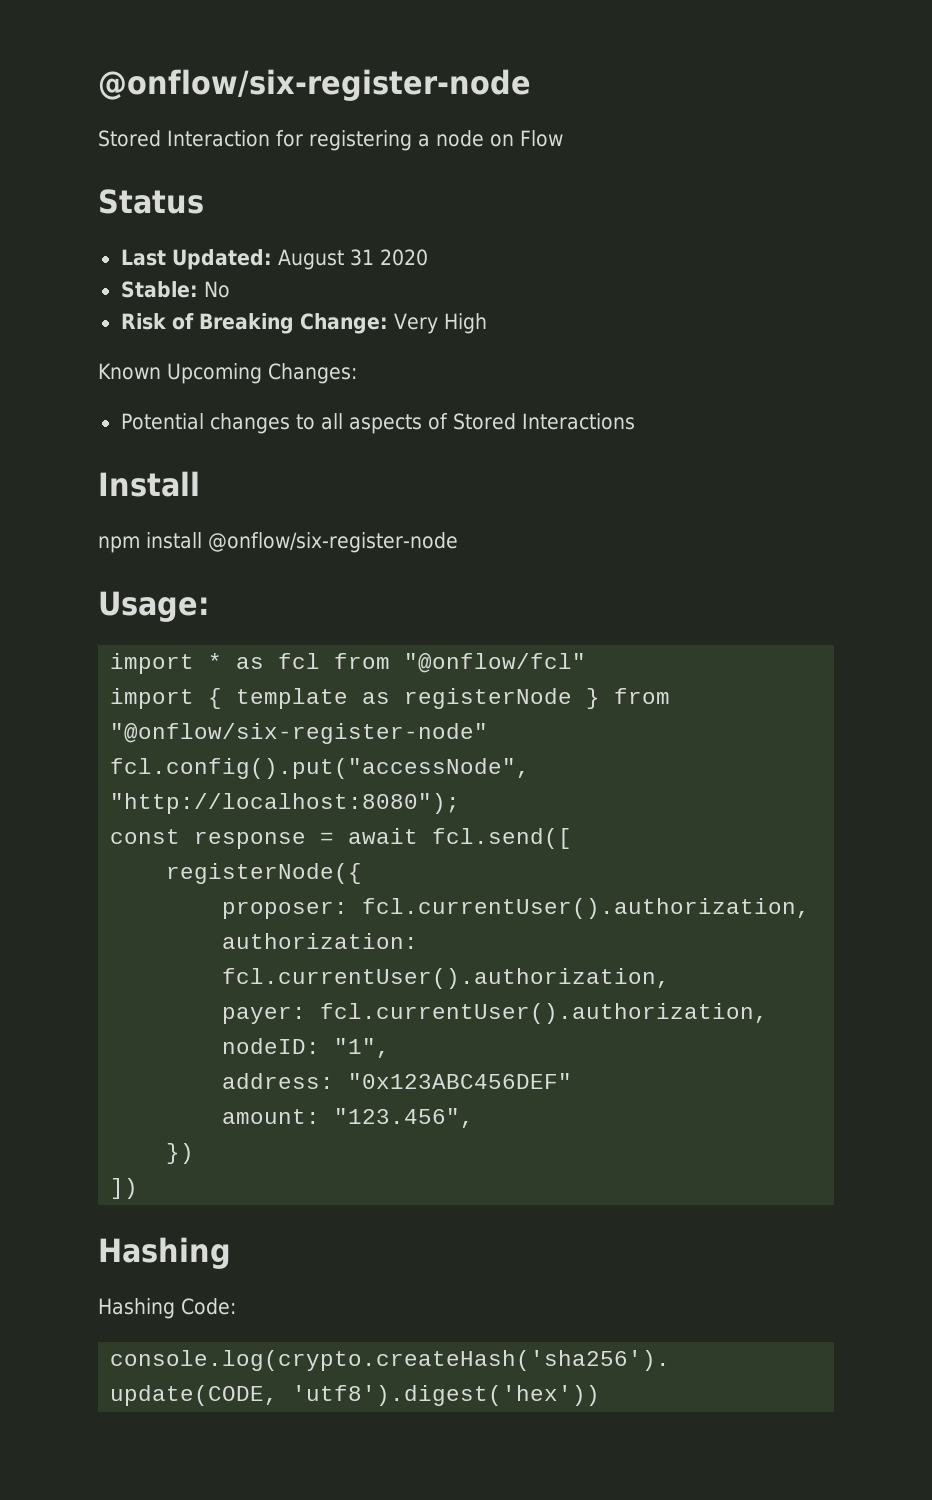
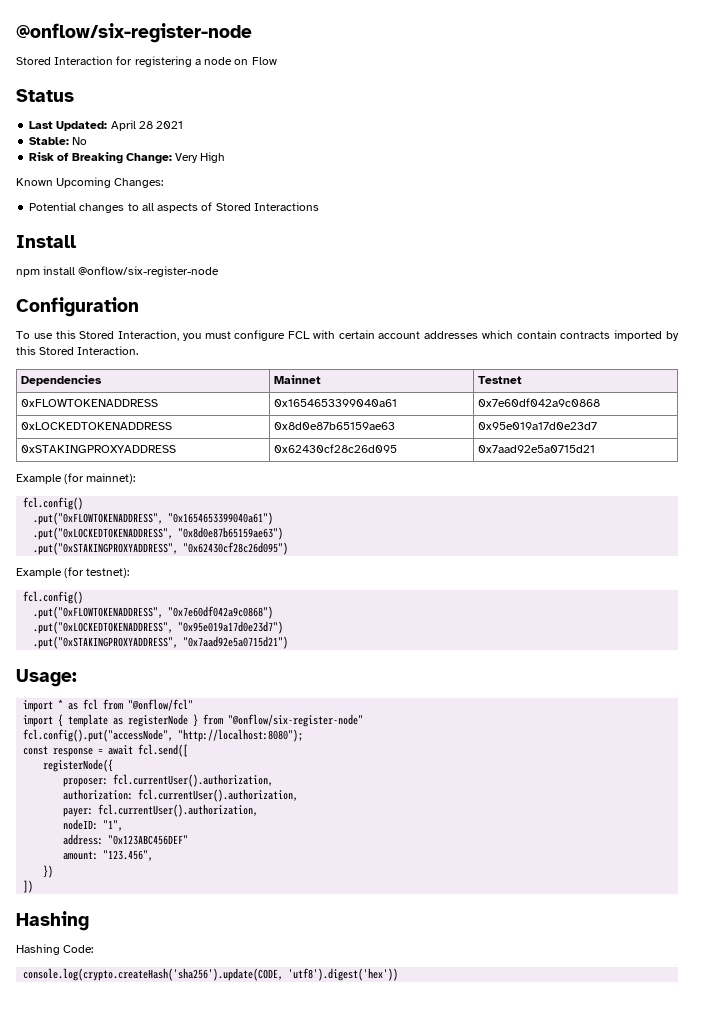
- Last Updated: August 31 2020
+ Last Updated: April 28 2021
+ Configuration
+ To use this Stored Interaction, you must configure FCL with certain account addresses which contain contracts imported by this Stored Interaction.
+ Dependencies | Mainnet | Testnet
+ 0xFLOWTOKENADDRESS | 0x1654653399040a61 | 0x7e60df042a9c0868
+ 0xLOCKEDTOKENADDRESS | 0x8d0e87b65159ae63 | 0x95e019a17d0e23d7
+ 0xSTAKINGPROXYADDRESS | 0x62430cf28c26d095 | 0x7aad92e5a0715d21
+ Example (for mainnet):
+ fcl.config()
+ .put("0xFLOWTOKENADDRESS", "0x1654653399040a61")
+ .put("0xLOCKEDTOKENADDRESS", "0x8d0e87b65159ae63")
+ .put("0xSTAKINGPROXYADDRESS", "0x62430cf28c26d095")
+ Example (for testnet):
+ fcl.config()
+ .put("0xFLOWTOKENADDRESS", "0x7e60df042a9c0868")
+ .put("0xLOCKEDTOKENADDRESS", "0x95e019a17d0e23d7")
+ .put("0xSTAKINGPROXYADDRESS", "0x7aad92e5a0715d21")

